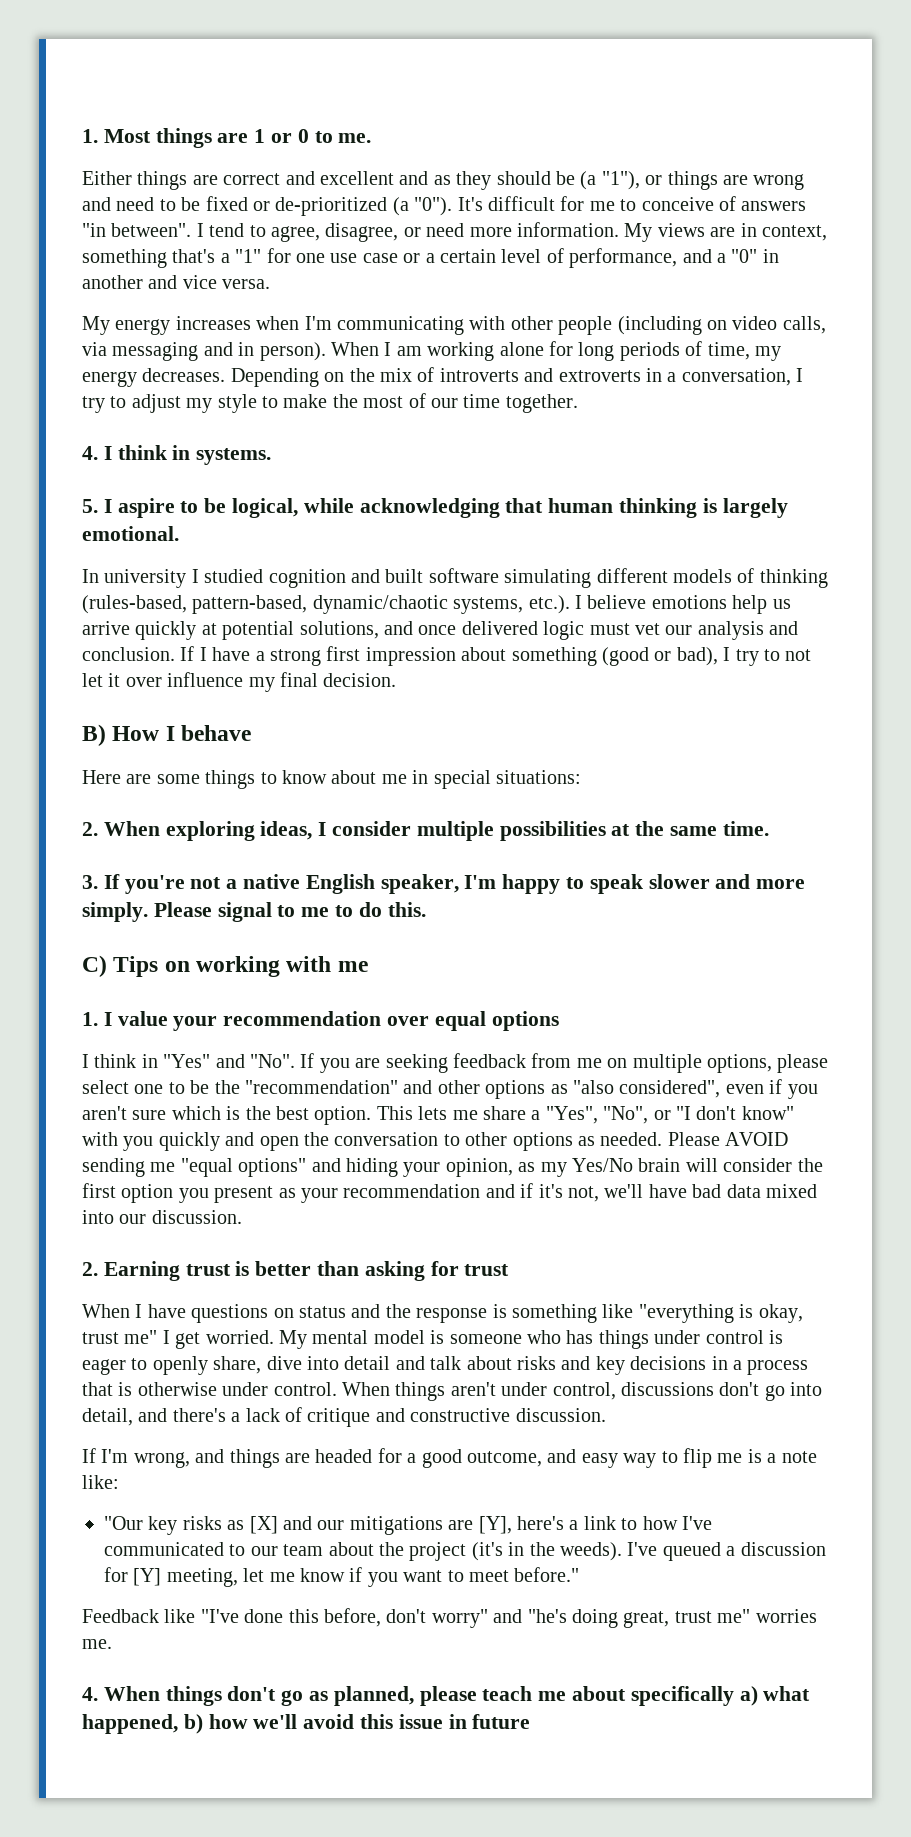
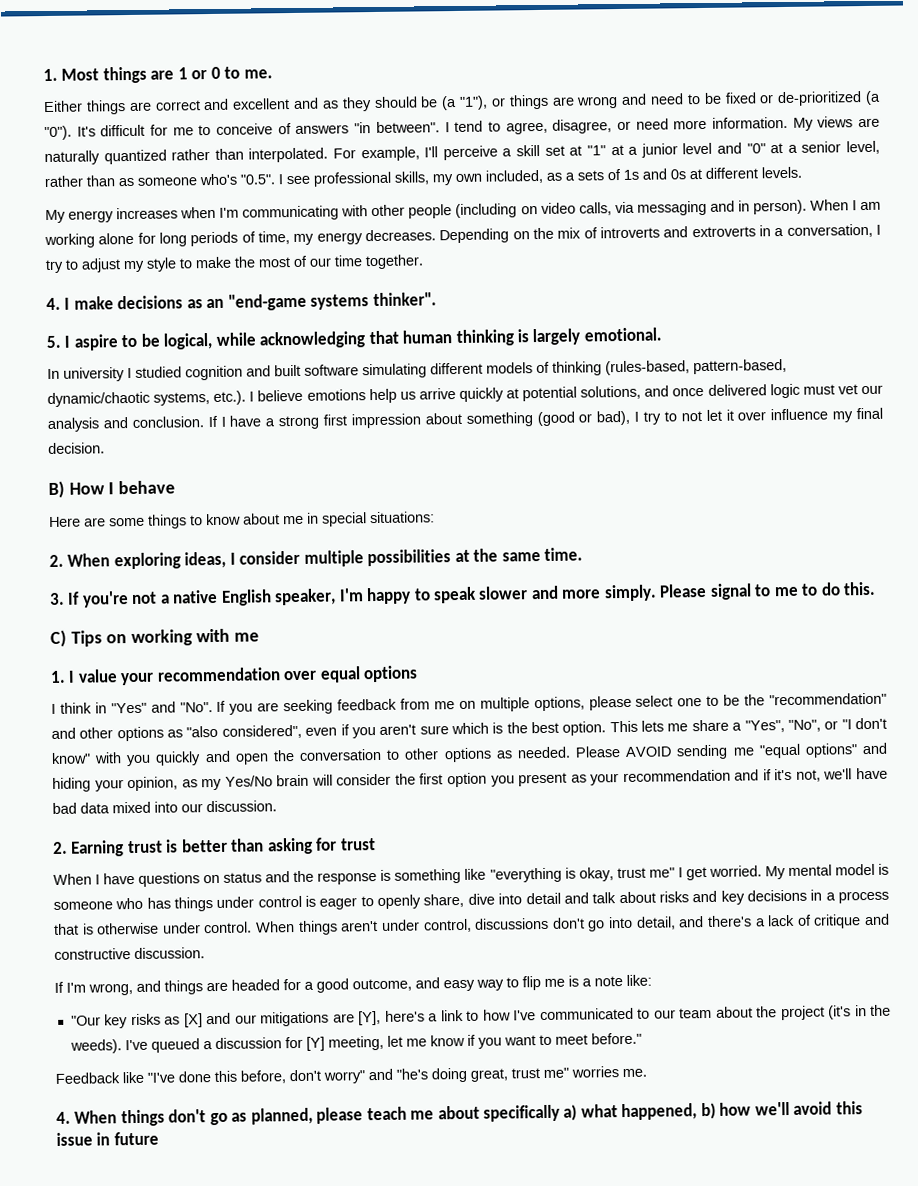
- My views are in context, something that's a "1" for one use case or a certain level of performance, and a "0" in another and vice versa.
+ My views are naturally quantized rather than interpolated. For example, I'll perceive a skill set at "1" at a junior level and "0" at a senior level, rather than as someone who's "0.5". I see professional skills, my own included, as a sets of 1s and 0s at different levels.
- 4. I think in systems.
+ 4. I make decisions as an "end-game systems thinker".

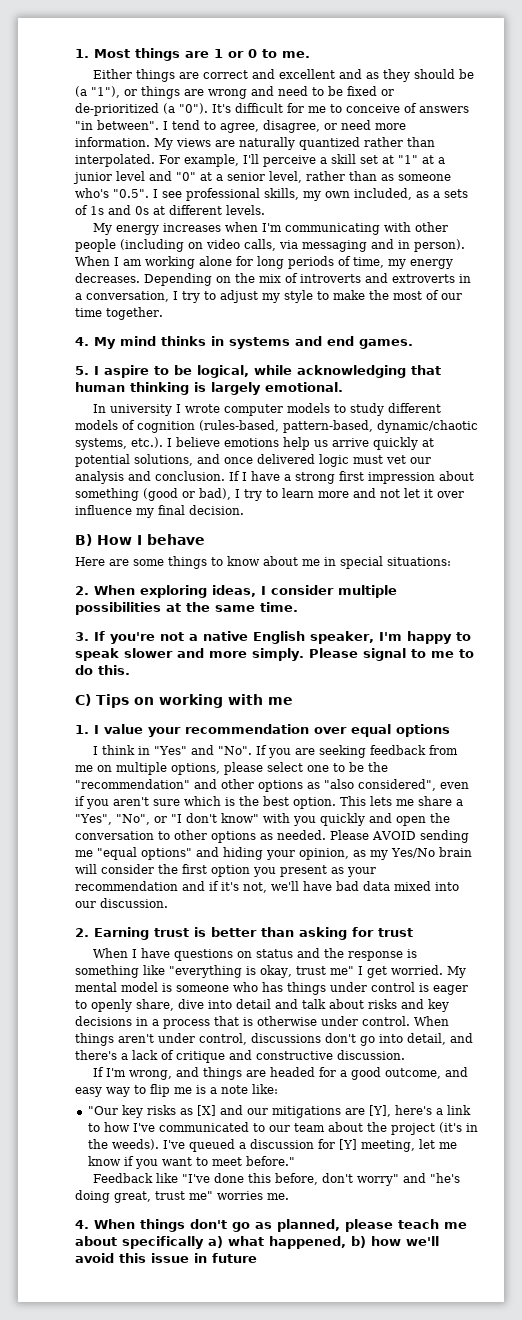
- 4. I make decisions as an "end-game systems thinker".
+ 4. My mind thinks in systems and end games.
- In university I studied cognition and built software simulating different models of thinking (rules-based, pattern-based, dynamic/chaotic systems, etc.). I believe emotions help us arrive quickly at potential solutions, and once delivered logic must vet our analysis and conclusion.
+ In university I wrote computer models to study different models of cognition (rules-based, pattern-based, dynamic/chaotic systems, etc.). I believe emotions help us arrive quickly at potential solutions, and once delivered logic must vet our analysis and conclusion.
- If I have a strong first impression about something (good or bad), I try to not let it over influence my final decision.
+ If I have a strong first impression about something (good or bad), I try to learn more and not let it over influence my final decision.

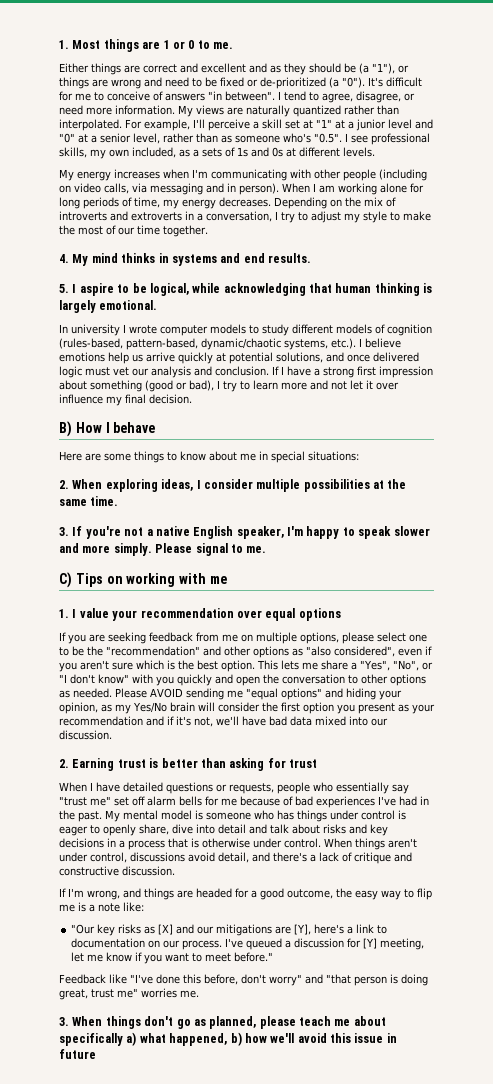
- 4. My mind thinks in systems and end games.
+ 4. My mind thinks in systems and end results.
- Please signal to me to do this.
+ Please signal to me.
- I think in "Yes" and "No". If you are seeking feedback from me on multiple options, please select one to be the "recommendation" and other options as "also considered", even if you aren't sure which is the best option.
+ If you are seeking feedback from me on multiple options, please select one to be the "recommendation" and other options as "also considered", even if you aren't sure which is the best option.
- When I have questions on status and the response is something like "everything is okay, trust me" I get worried.
+ When I have detailed questions or requests, people who essentially say "trust me" set off alarm bells for me because of bad experiences I've had in the past.
- When things aren't under control, discussions don't go into detail, and there's a lack of critique and constructive discussion.
+ When things aren't under control, discussions avoid detail, and there's a lack of critique and constructive discussion.
- If I'm wrong, and things are headed for a good outcome, and easy way to flip me is a note like:
+ If I'm wrong, and things are headed for a good outcome, the easy way to flip me is a note like:
- "Our key risks as [X] and our mitigations are [Y], here's a link to how I've communicated to our team about the project (it's in the weeds).
+ "Our key risks as [X] and our mitigations are [Y], here's a link to documentation on our process.
- Feedback like "I've done this before, don't worry" and "he's doing great, trust me" worries me.
+ Feedback like "I've done this before, don't worry" and "that person is doing great, trust me" worries me.
- 4. When things don't go as planned, please teach me about specifically a) what happened, b) how we'll avoid this issue in future
+ 3. When things don't go as planned, please teach me about specifically a) what happened, b) how we'll avoid this issue in future

